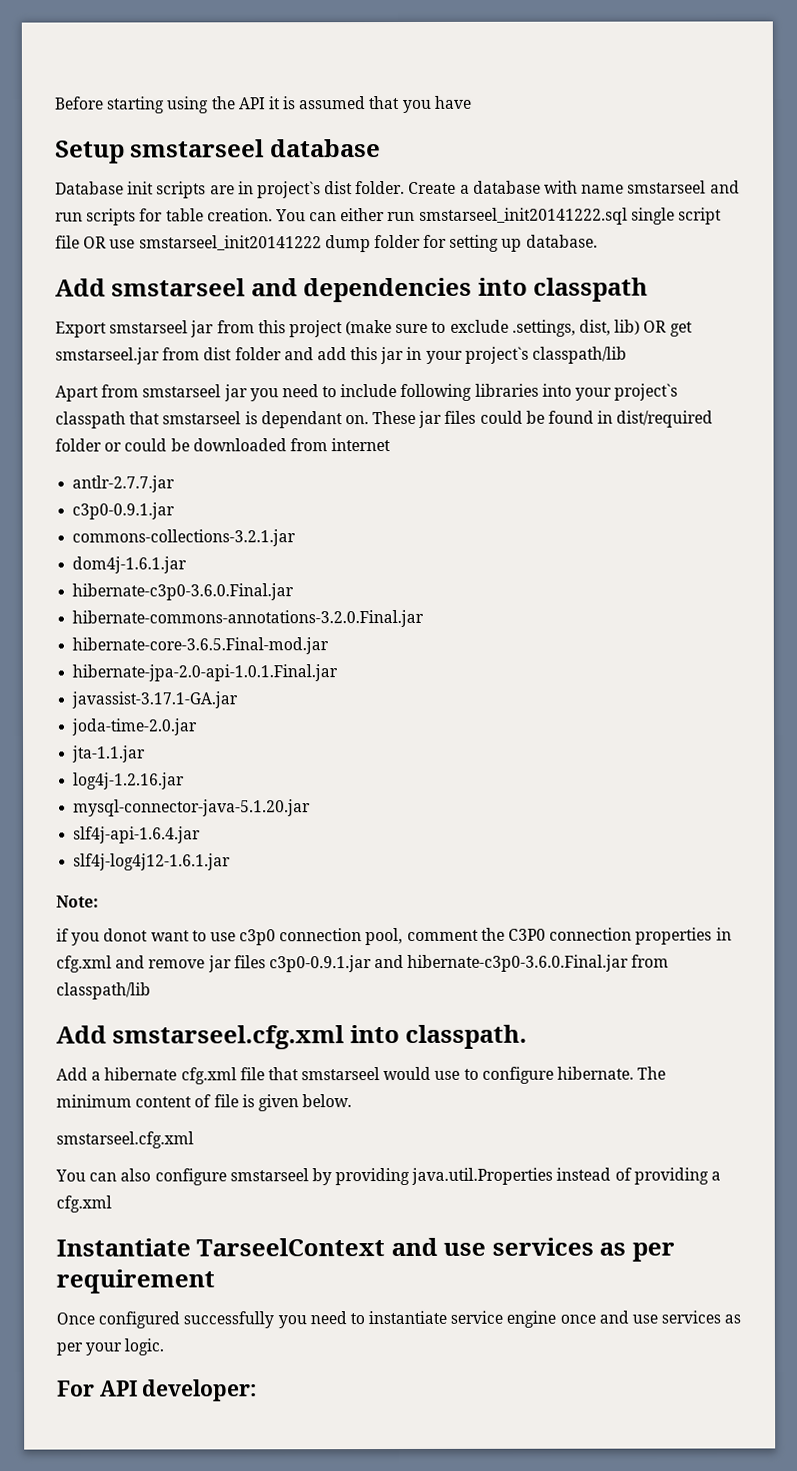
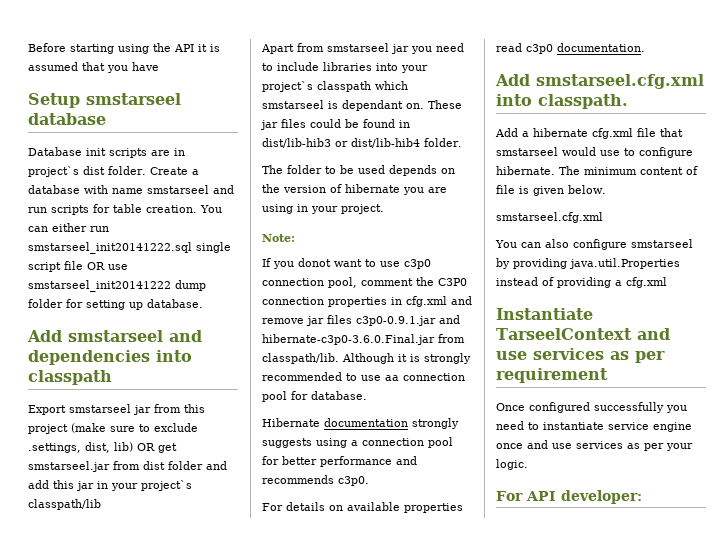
- Apart from smstarseel jar you need to include following libraries into your project`s classpath that smstarseel is dependant on.
+ Apart from smstarseel jar you need to include libraries into your project`s classpath which smstarseel is dependant on.
- These jar files could be found in dist/required folder or could be downloaded from internet
- antlr-2.7.7.jar
- c3p0-0.9.1.jar
- commons-collections-3.2.1.jar
- dom4j-1.6.1.jar
- hibernate-c3p0-3.6.0.Final.jar
- hibernate-commons-annotations-3.2.0.Final.jar
- hibernate-core-3.6.5.Final-mod.jar
- hibernate-jpa-2.0-api-1.0.1.Final.jar
- javassist-3.17.1-GA.jar
- joda-time-2.0.jar
- jta-1.1.jar
- log4j-1.2.16.jar
- mysql-connector-java-5.1.20.jar
- slf4j-api-1.6.4.jar
- slf4j-log4j12-1.6.1.jar
+ These jar files could be found in dist/lib-hib3 or dist/lib-hib4 folder.
+ The folder to be used depends on the version of hibernate you are using in your project.
- if you donot want to use c3p0 connection pool, comment the C3P0 connection properties in cfg.xml and remove jar files c3p0-0.9.1.jar and hibernate-c3p0-3.6.0.Final.jar from classpath/lib
+ If you donot want to use c3p0 connection pool, comment the C3P0 connection properties in cfg.xml and remove jar files c3p0-0.9.1.jar and hibernate-c3p0-3.6.0.Final.jar from classpath/lib. Although it is strongly recommended to use aa connection pool for database.
+ Hibernate documentation strongly suggests using a connection pool for better performance and recommends c3p0.
+ For details on available properties read c3p0 documentation.

